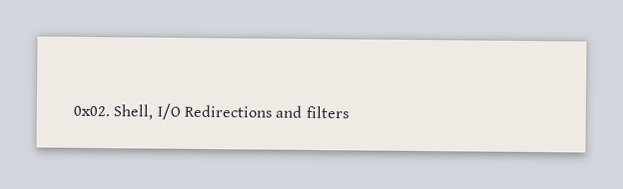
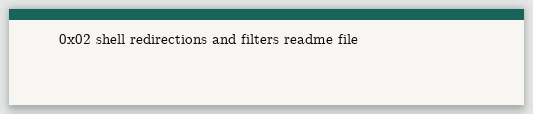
- 0x02. Shell, I/O Redirections and filters
+ 0x02 shell redirections and filters readme file

